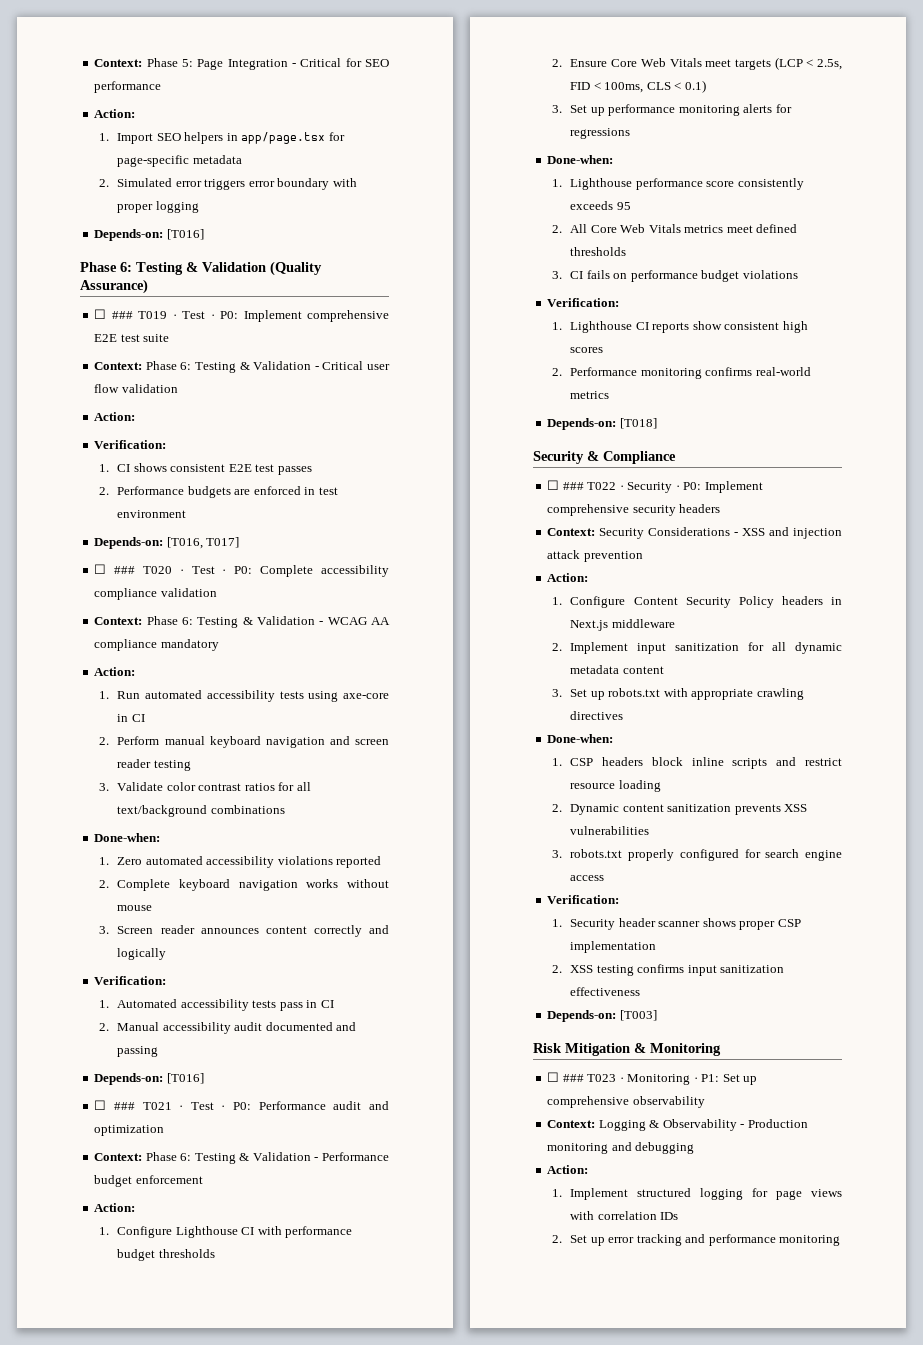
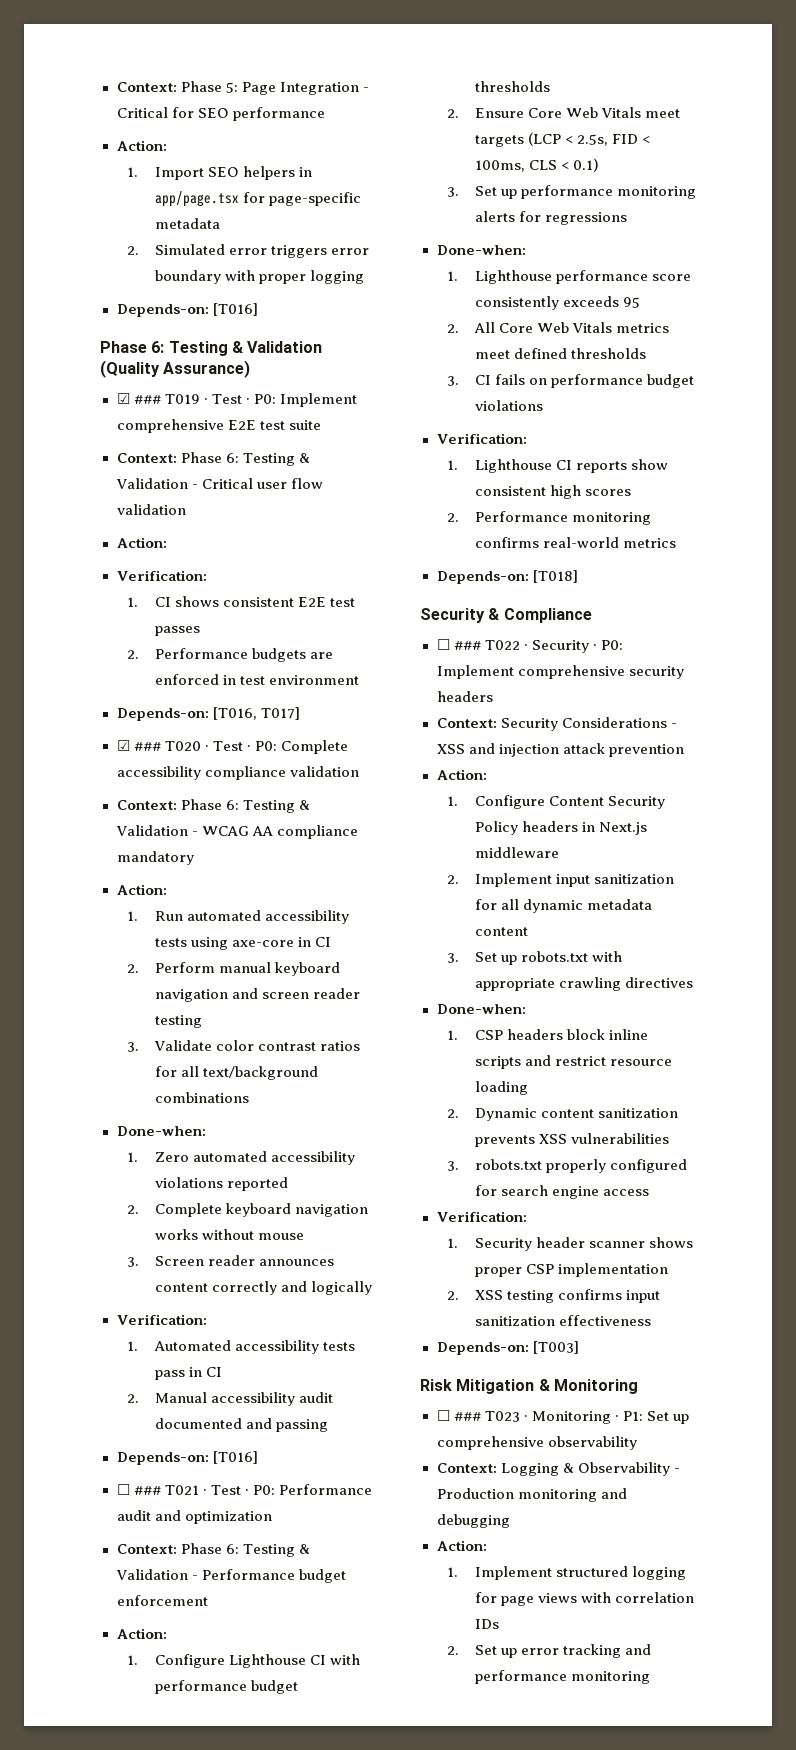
- ☐ ### T019 · Test · P0: Implement comprehensive E2E test suite
+ ☑ ### T019 · Test · P0: Implement comprehensive E2E test suite
- ☐ ### T020 · Test · P0: Complete accessibility compliance validation
+ ☑ ### T020 · Test · P0: Complete accessibility compliance validation

